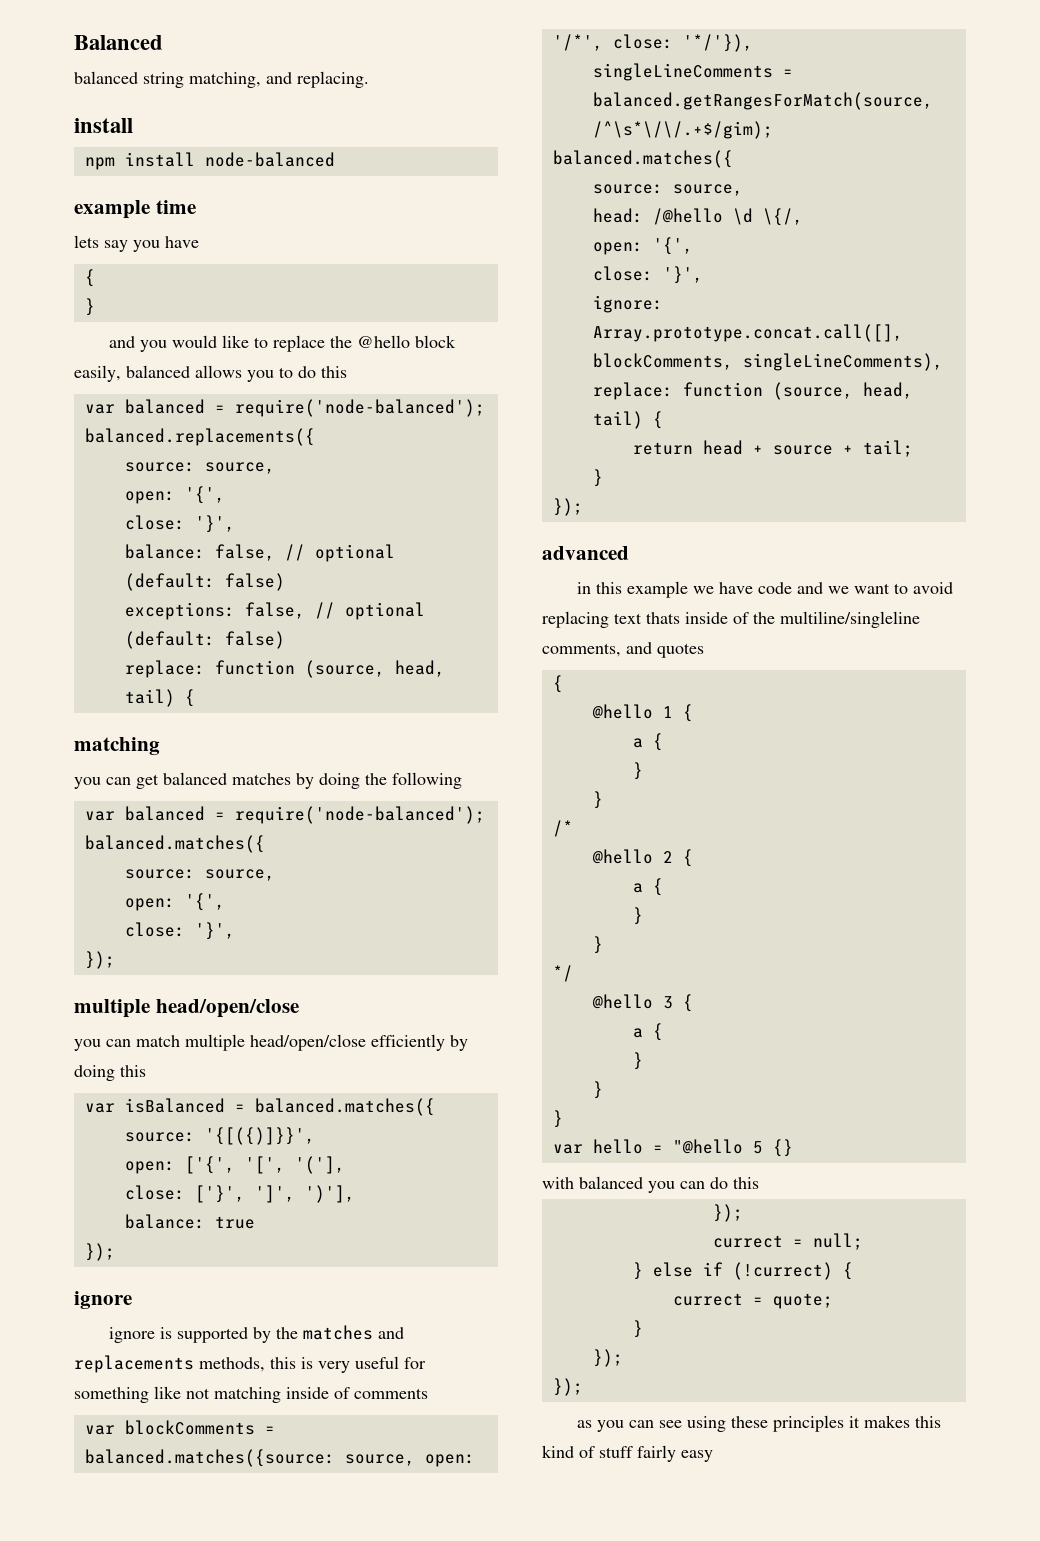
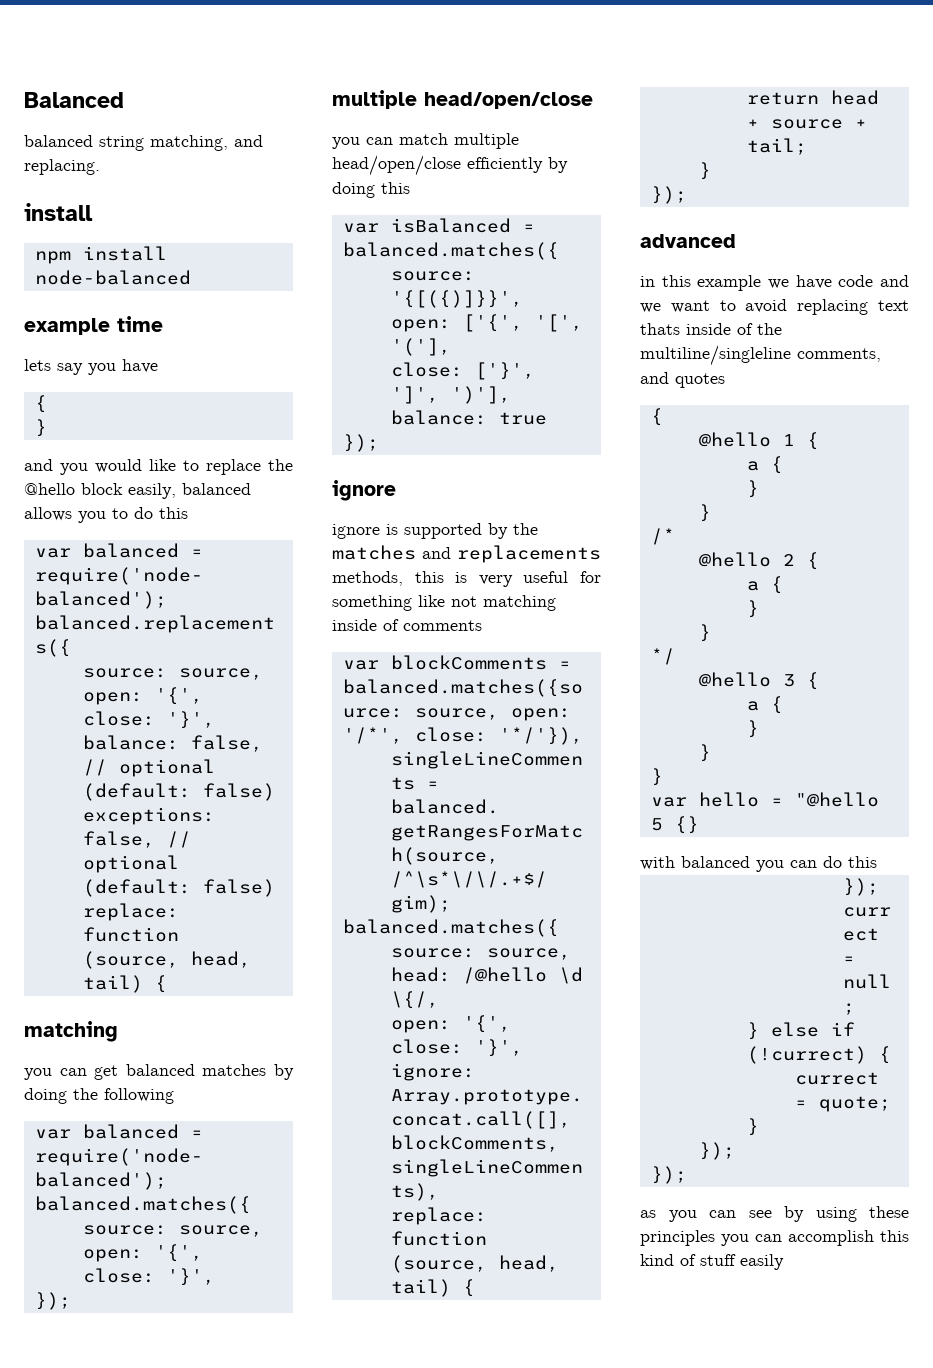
- as you can see using these principles it makes this kind of stuff fairly easy
+ as you can see by using these principles you can accomplish this kind of stuff easily

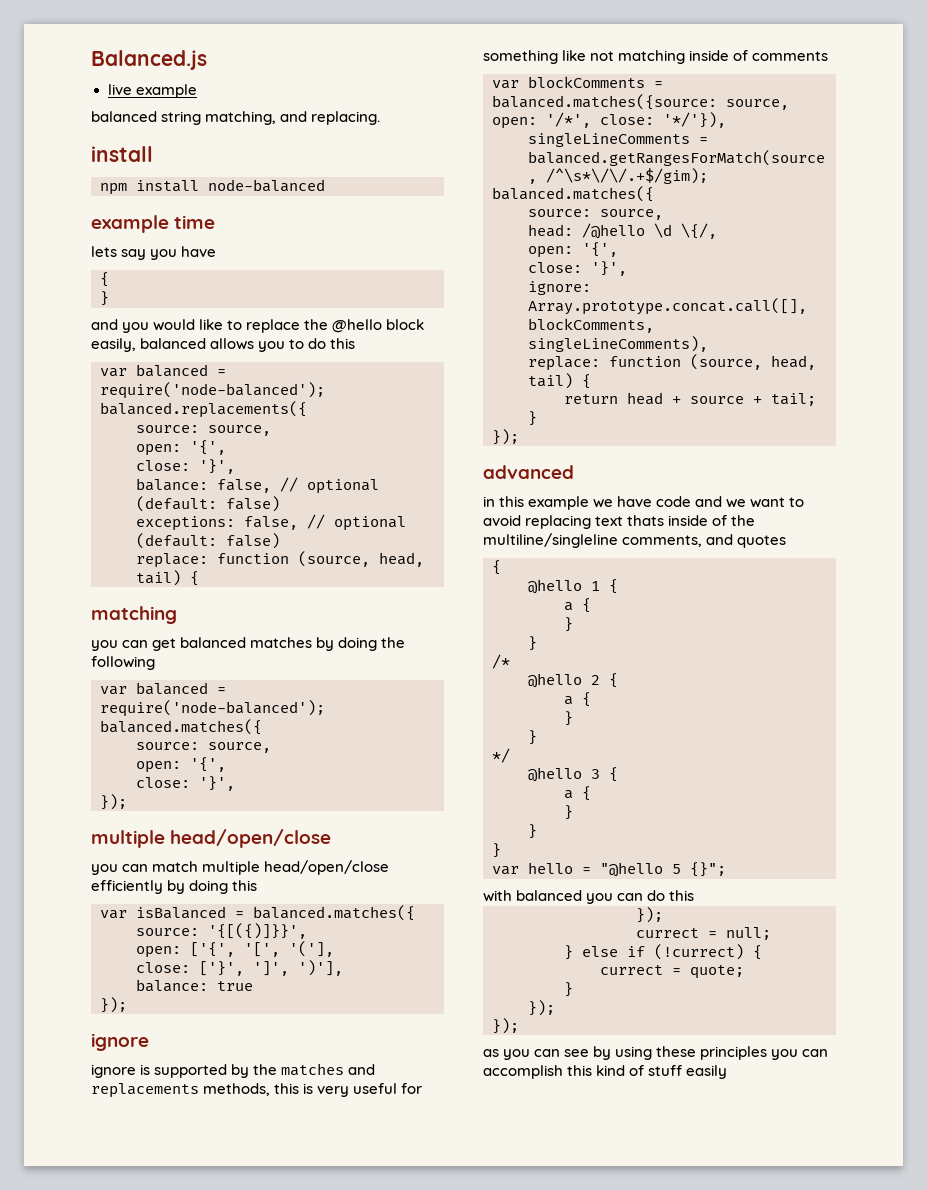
- Balanced
+ Balanced.js
+ live example
- var hello = "@hello 5 {}
+ var hello = "@hello 5 {}";

